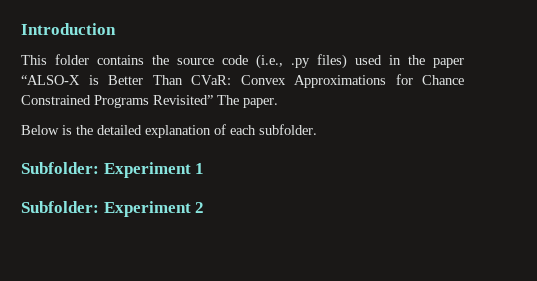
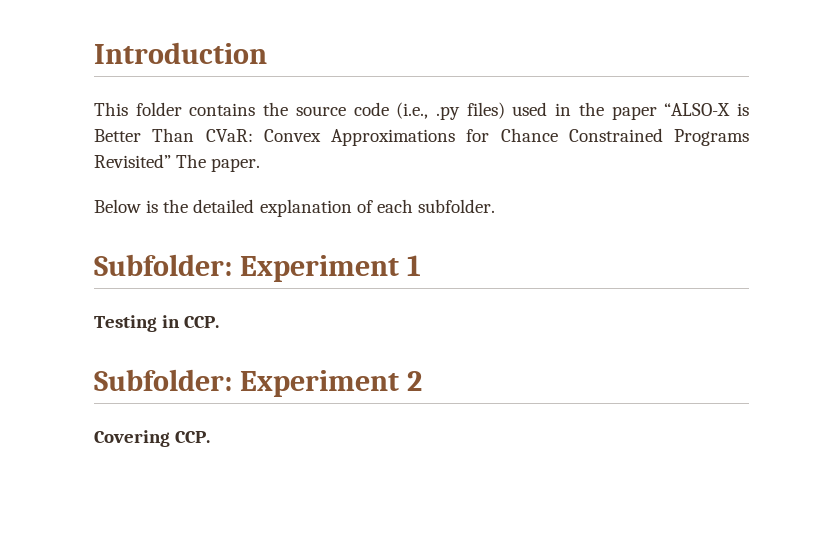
+ Testing in CCP.
+ Covering CCP.

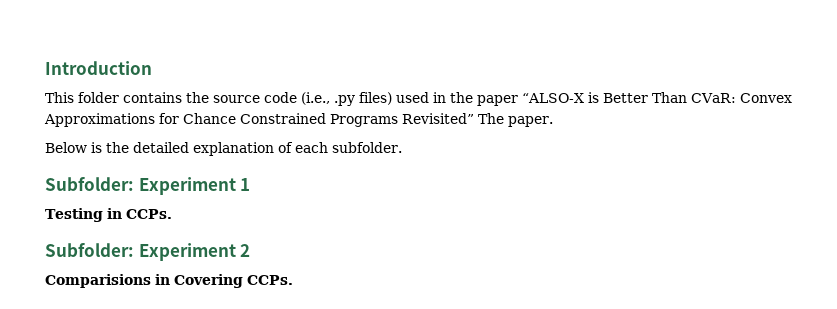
- Testing in CCP.
+ Testing in CCPs.
- Covering CCP.
+ Comparisions in Covering CCPs.

